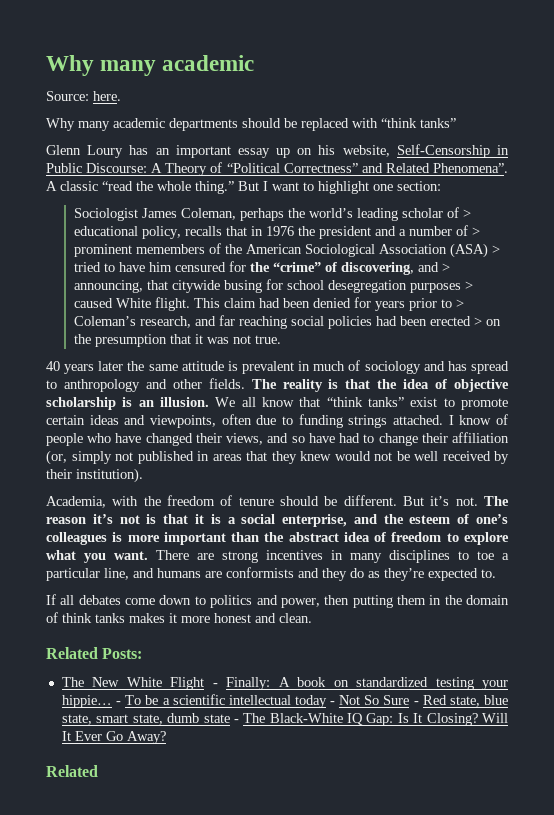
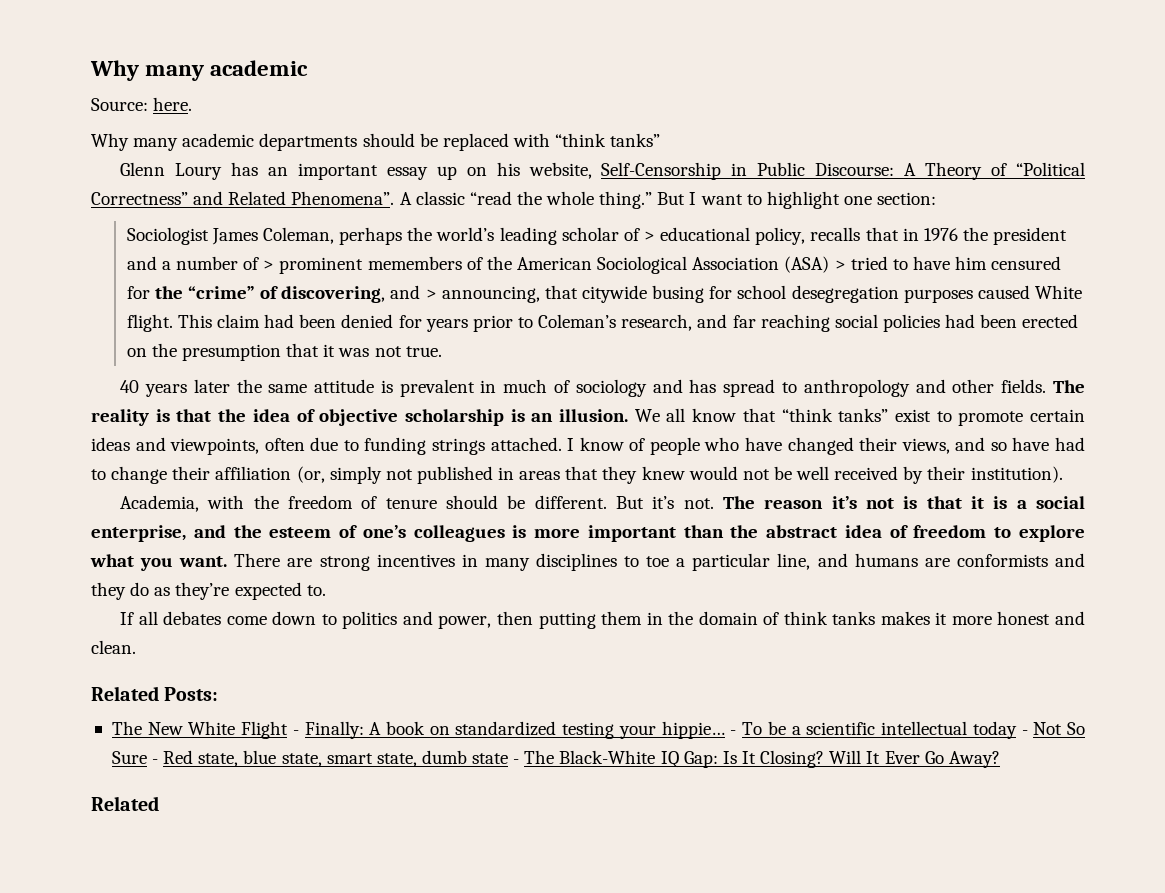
- Sociologist James Coleman, perhaps the world’s leading scholar of > educational policy, recalls that in 1976 the president and a number of > prominent memembers of the American Sociological Association (ASA) > tried to have him censured for the “crime” of discovering, and > announcing, that citywide busing for school desegregation purposes > caused White flight.
+ Sociologist James Coleman, perhaps the world’s leading scholar of > educational policy, recalls that in 1976 the president and a number of > prominent memembers of the American Sociological Association (ASA) > tried to have him censured for the “crime” of discovering, and > announcing, that citywide busing for school desegregation purposes caused White flight.
- This claim had been denied for years prior to > Coleman’s research, and far reaching social policies had been erected > on the presumption that it was not true.
+ This claim had been denied for years prior to Coleman’s research, and far reaching social policies had been erected on the presumption that it was not true.

